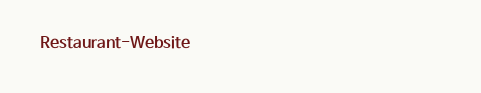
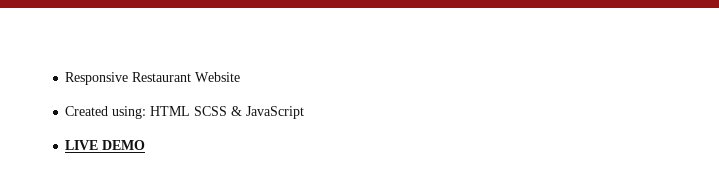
- Restaurant-Website
+ Responsive Restaurant Website
+ Created using: HTML SCSS & JavaScript
+ LIVE DEMO

